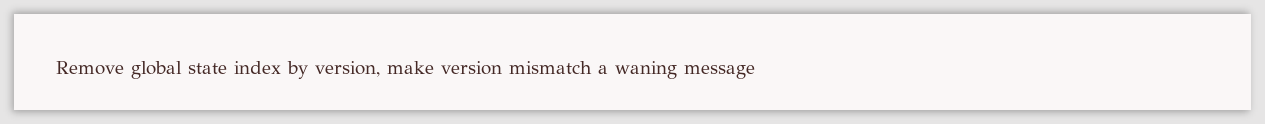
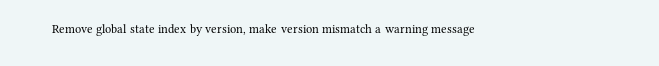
- Remove global state index by version, make version mismatch a waning message
+ Remove global state index by version, make version mismatch a warning message

